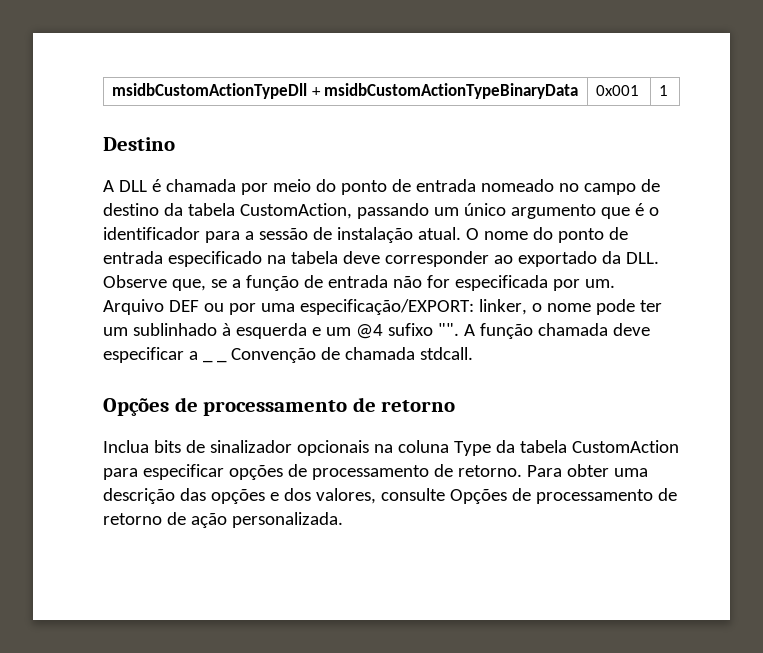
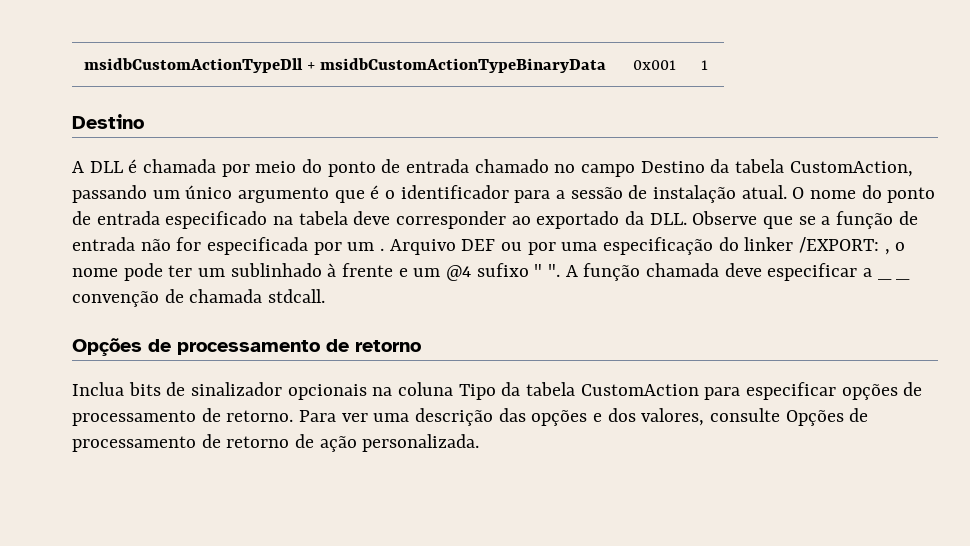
- A DLL é chamada por meio do ponto de entrada nomeado no campo de destino da tabela CustomAction, passando um único argumento que é o identificador para a sessão de instalação atual.
+ A DLL é chamada por meio do ponto de entrada chamado no campo Destino da tabela CustomAction, passando um único argumento que é o identificador para a sessão de instalação atual.
- O nome do ponto de entrada especificado na tabela deve corresponder ao exportado da DLL. Observe que, se a função de entrada não for especificada por um.
+ O nome do ponto de entrada especificado na tabela deve corresponder ao exportado da DLL. Observe que se a função de entrada não for especificada por um .
- Arquivo DEF ou por uma especificação/EXPORT: linker, o nome pode ter um sublinhado à esquerda e um @4 sufixo "".
+ Arquivo DEF ou por uma especificação do linker /EXPORT: , o nome pode ter um sublinhado à frente e um @4 sufixo " ".
- A função chamada deve especificar a _ _ Convenção de chamada stdcall.
+ A função chamada deve especificar a _ _ convenção de chamada stdcall.
- Inclua bits de sinalizador opcionais na coluna Type da tabela CustomAction para especificar opções de processamento de retorno.
+ Inclua bits de sinalizador opcionais na coluna Tipo da tabela CustomAction para especificar opções de processamento de retorno.
- Para obter uma descrição das opções e dos valores, consulte Opções de processamento de retorno de ação personalizada.
+ Para ver uma descrição das opções e dos valores, consulte Opções de processamento de retorno de ação personalizada.

